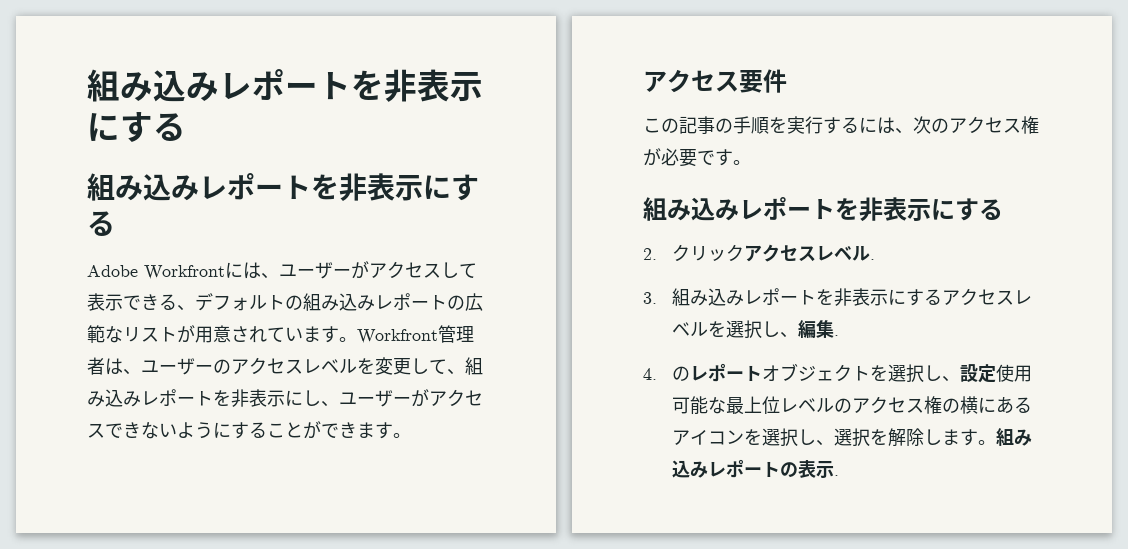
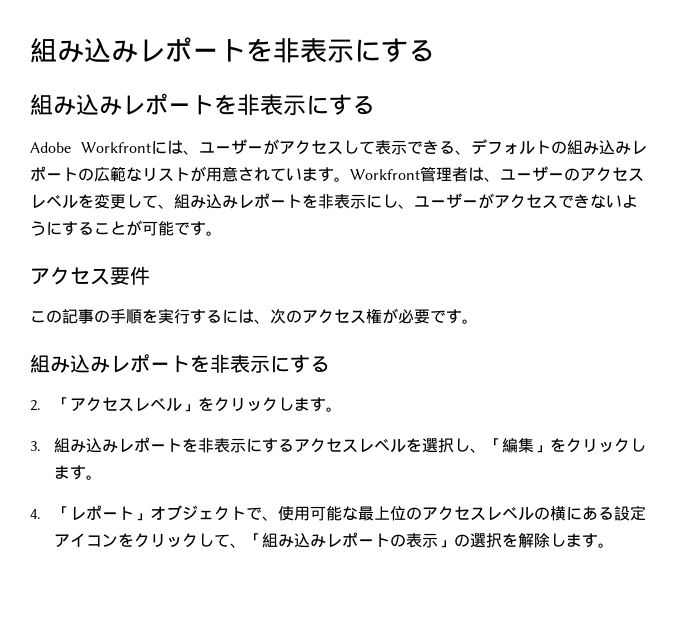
- Workfront管理者は、ユーザーのアクセスレベルを変更して、組み込みレポートを非表示にし、ユーザーがアクセスできないようにすることができます。
+ Workfront管理者は、ユーザーのアクセスレベルを変更して、組み込みレポートを非表示にし、ユーザーがアクセスできないようにすることが可能です。
- 2.クリックアクセスレベル.
+ 2.「アクセスレベル」をクリックします。
- 3.組み込みレポートを非表示にするアクセスレベルを選択し、編集.
+ 3.組み込みレポートを非表示にするアクセスレベルを選択し、「編集」をクリックします。
- 4.のレポートオブジェクトを選択し、設定使用可能な最上位レベルのアクセス権の横にあるアイコンを選択し、選択を解除します。組み込みレポートの表示.
+ 4.「レポート」オブジェクトで、使用可能な最上位のアクセスレベルの横にある設定アイコンをクリックして、「組み込みレポートの表示」の選択を解除します。

